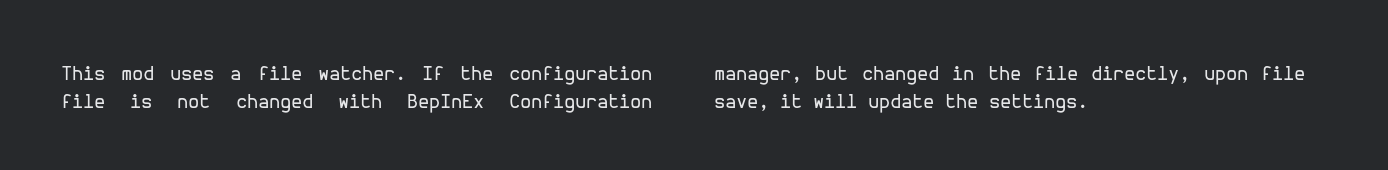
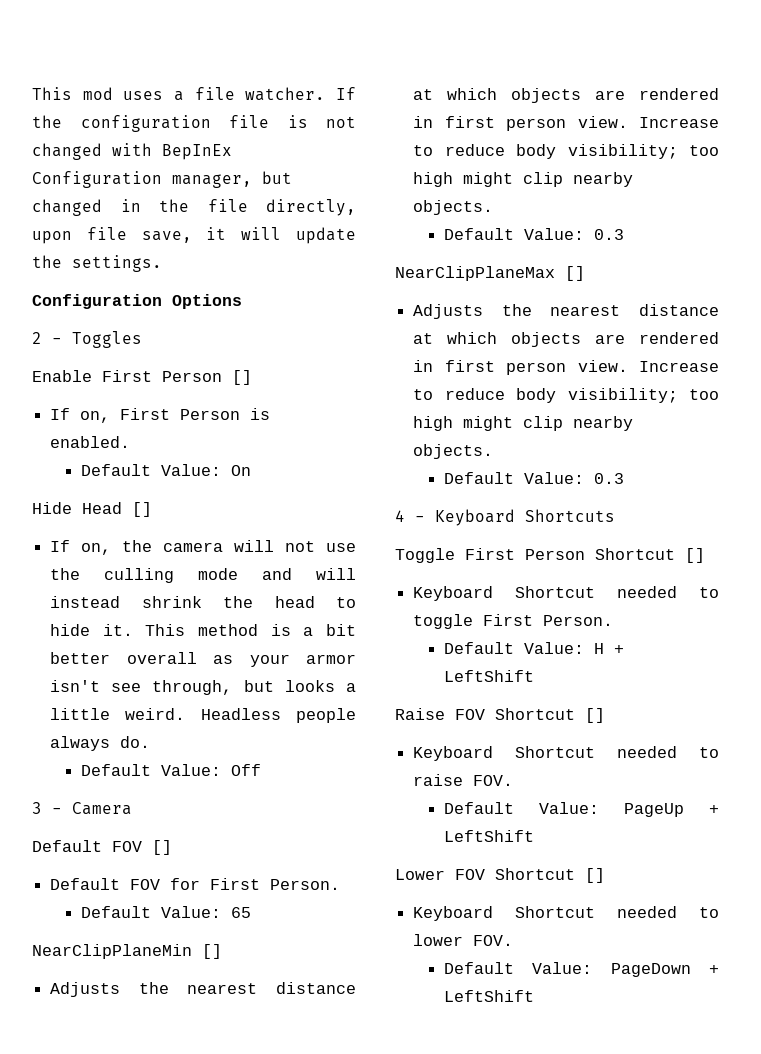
+ Configuration Options
+ 2 - Toggles
+ Enable First Person []
+ If on, First Person is enabled.
+ Default Value: On
+ Hide Head []
+ If on, the camera will not use the culling mode and will instead shrink the head to hide it. This method is a bit better overall as your armor isn't see through, but looks a little weird. Headless people always do.
+ Default Value: Off
+ 3 - Camera
+ Default FOV []
+ Default FOV for First Person.
+ Default Value: 65
+ NearClipPlaneMin []
+ Adjusts the nearest distance at which objects are rendered in first person view. Increase to reduce body visibility; too high might clip nearby objects.
+ Default Value: 0.3
+ NearClipPlaneMax []
+ Adjusts the nearest distance at which objects are rendered in first person view. Increase to reduce body visibility; too high might clip nearby objects.
+ Default Value: 0.3
+ 4 - Keyboard Shortcuts
+ Toggle First Person Shortcut []
+ Keyboard Shortcut needed to toggle First Person.
+ Default Value: H + LeftShift
+ Raise FOV Shortcut []
+ Keyboard Shortcut needed to raise FOV.
+ Default Value: PageUp + LeftShift
+ Lower FOV Shortcut []
+ Keyboard Shortcut needed to lower FOV.
+ Default Value: PageDown + LeftShift

